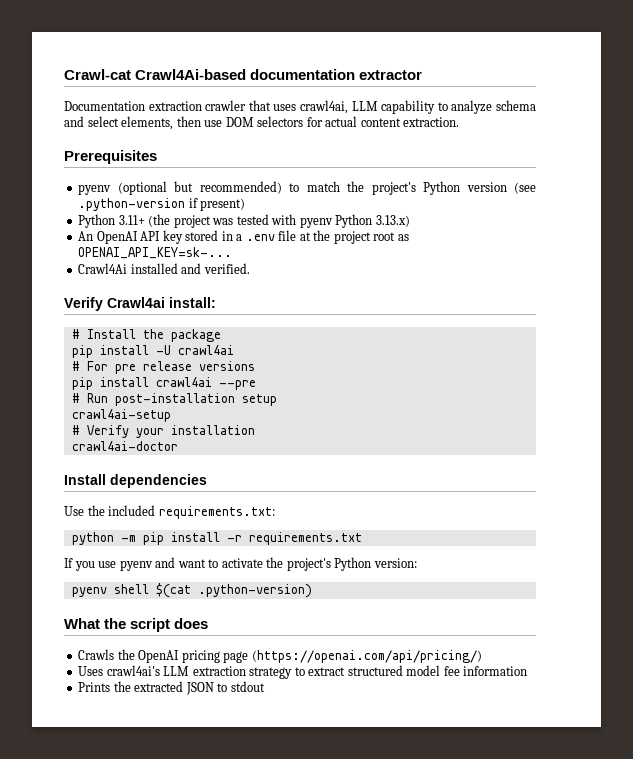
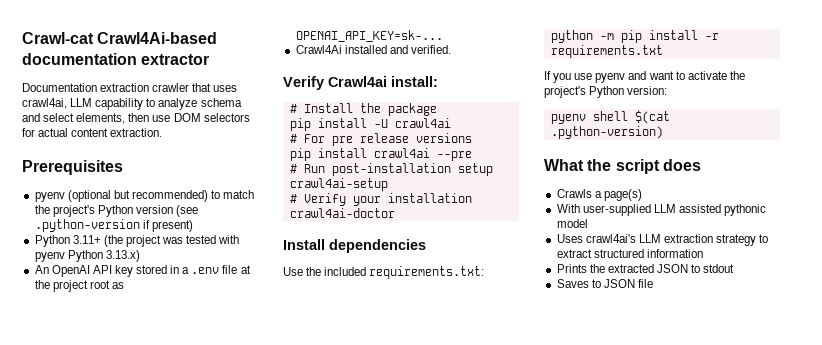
- Crawls the OpenAI pricing page (https://openai.com/api/pricing/)
+ Crawls a page(s)
+ With user-supplied LLM assisted pythonic model
- Uses crawl4ai's LLM extraction strategy to extract structured model fee information
+ Uses crawl4ai's LLM extraction strategy to extract structured information
+ Saves to JSON file

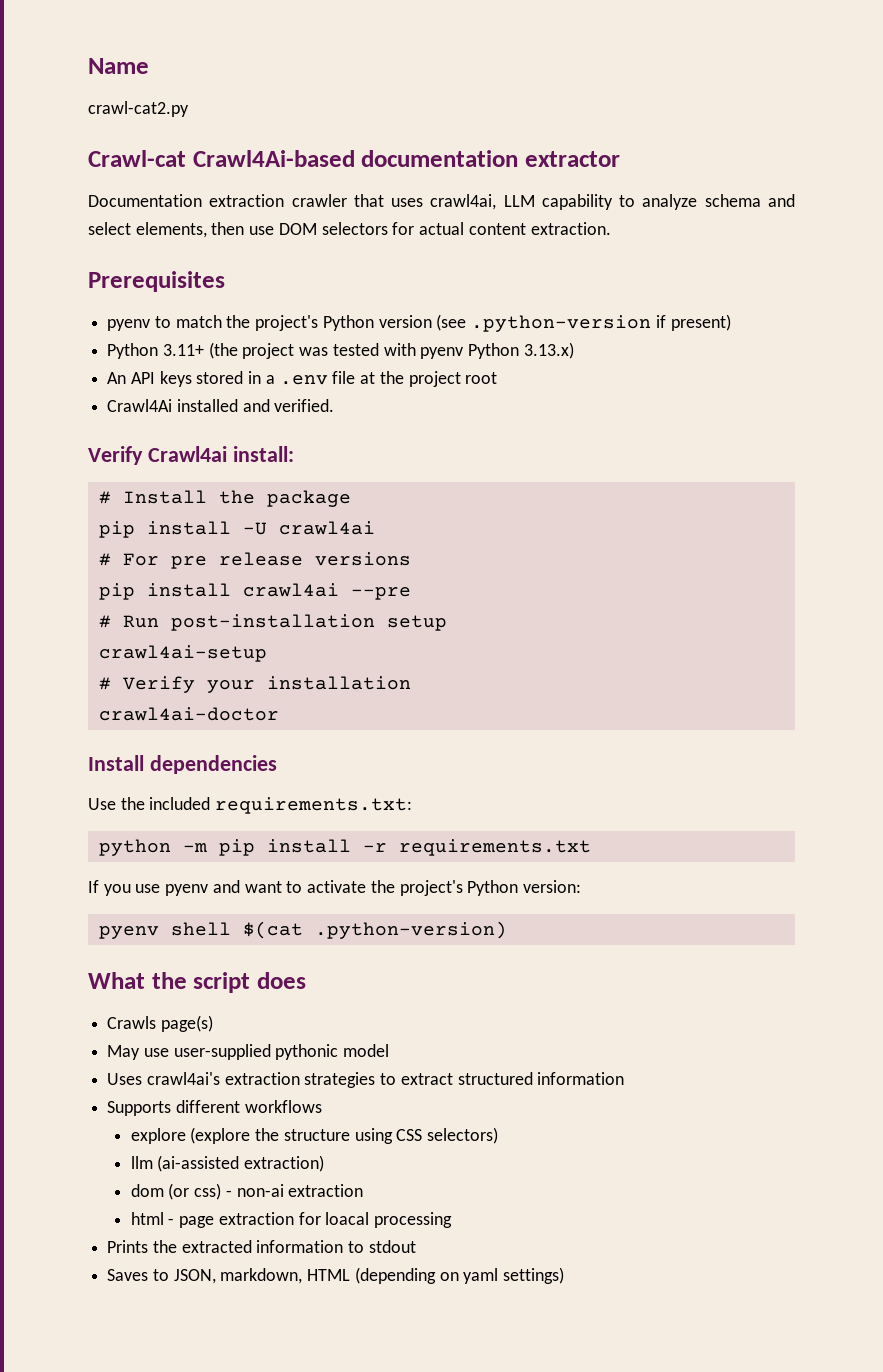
+ Name
+ crawl-cat2.py
- pyenv (optional but recommended) to match the project's Python version (see .python-version if present)
+ pyenv to match the project's Python version (see .python-version if present)
- An OpenAI API key stored in a .env file at the project root as OPENAI_API_KEY=sk-...
+ An API keys stored in a .env file at the project root
- Crawls a page(s)
+ Crawls page(s)
- With user-supplied LLM assisted pythonic model
+ May use user-supplied pythonic model
- Uses crawl4ai's LLM extraction strategy to extract structured information
+ Uses crawl4ai's extraction strategies to extract structured information
+ Supports different workflows
+ explore (explore the structure using CSS selectors)
+ llm (ai-assisted extraction)
+ dom (or css) - non-ai extraction
+ html - page extraction for loacal processing
- Prints the extracted JSON to stdout
+ Prints the extracted information to stdout
- Saves to JSON file
+ Saves to JSON, markdown, HTML (depending on yaml settings)

